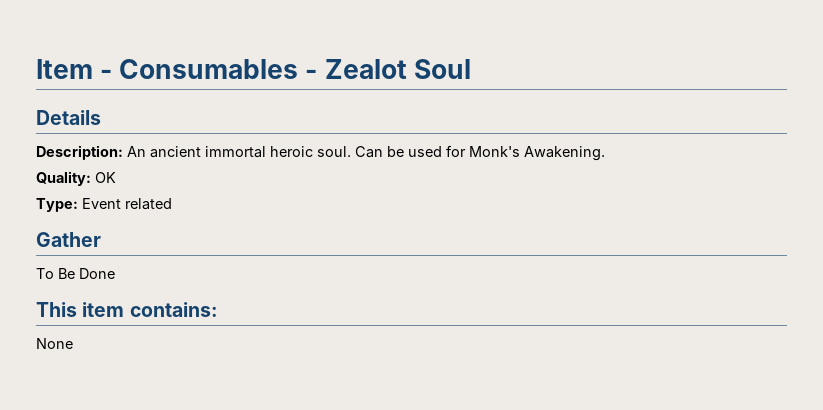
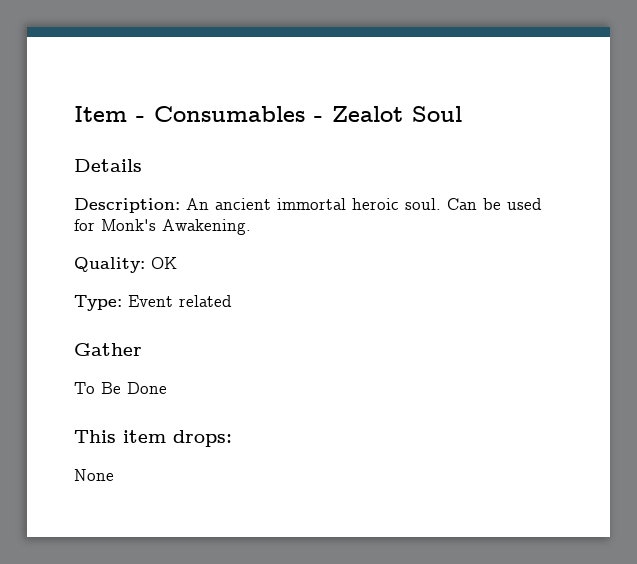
- This item contains:
+ This item drops:

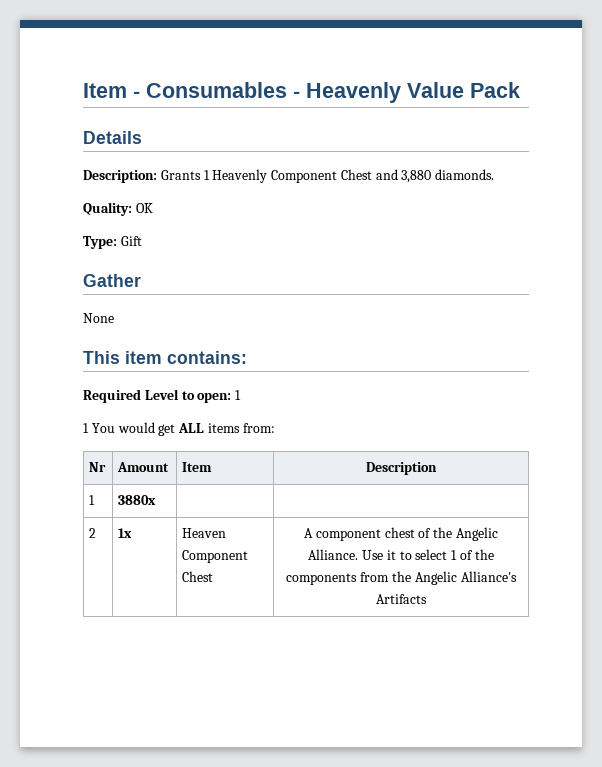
- Item - Consumables - Zealot Soul
+ Item - Consumables - Heavenly Value Pack
- Description: An ancient immortal heroic soul. Can be used for Monk's Awakening.
+ Description: Grants 1 Heavenly Component Chest and 3,880 diamonds.
- Type: Event related
+ Type: Gift
- To Be Done
+ None
- This item drops:
- None
+ This item contains:
+ Required Level to open: 1
+ 1 You would get ALL items from:
+ Nr | Amount | Item | Description
+ 1 | 3880x | |
+ 2 | 1x | Heaven Component Chest | A component chest of the Angelic Alliance. Use it to select 1 of the components from the Angelic Alliance's Artifacts

